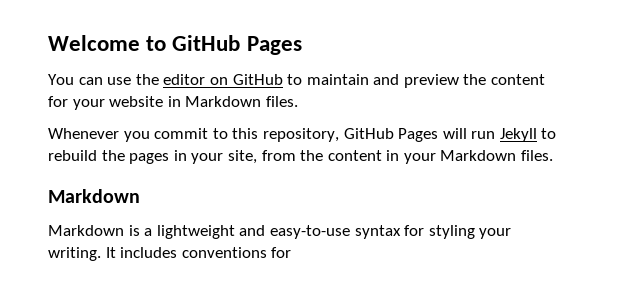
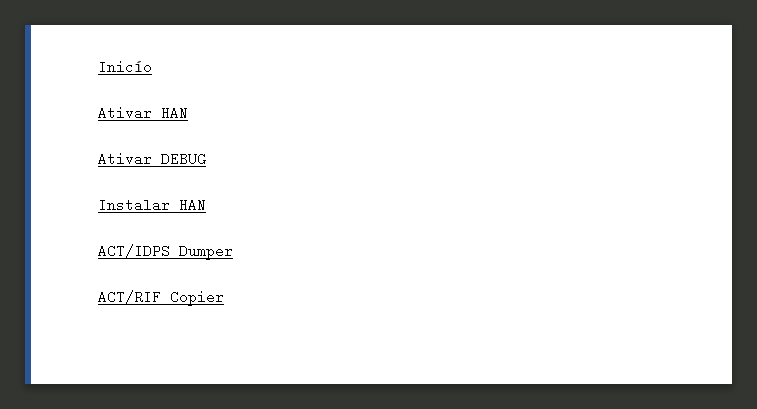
- Welcome to GitHub Pages
- You can use the editor on GitHub to maintain and preview the content for your website in Markdown files.
- Whenever you commit to this repository, GitHub Pages will run Jekyll to rebuild the pages in your site, from the content in your Markdown files.
- Markdown
- Markdown is a lightweight and easy-to-use syntax for styling your writing. It includes conventions for
+ Inicío
+ Ativar HAN
+ Ativar DEBUG
+ Instalar HAN
+ ACT/IDPS Dumper
+ ACT/RIF Copier

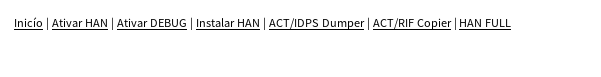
- Inicío
- Ativar HAN
- Ativar DEBUG
- Instalar HAN
- ACT/IDPS Dumper
- ACT/RIF Copier
+ Inicío | Ativar HAN | Ativar DEBUG | Instalar HAN | ACT/IDPS Dumper | ACT/RIF Copier | HAN FULL

